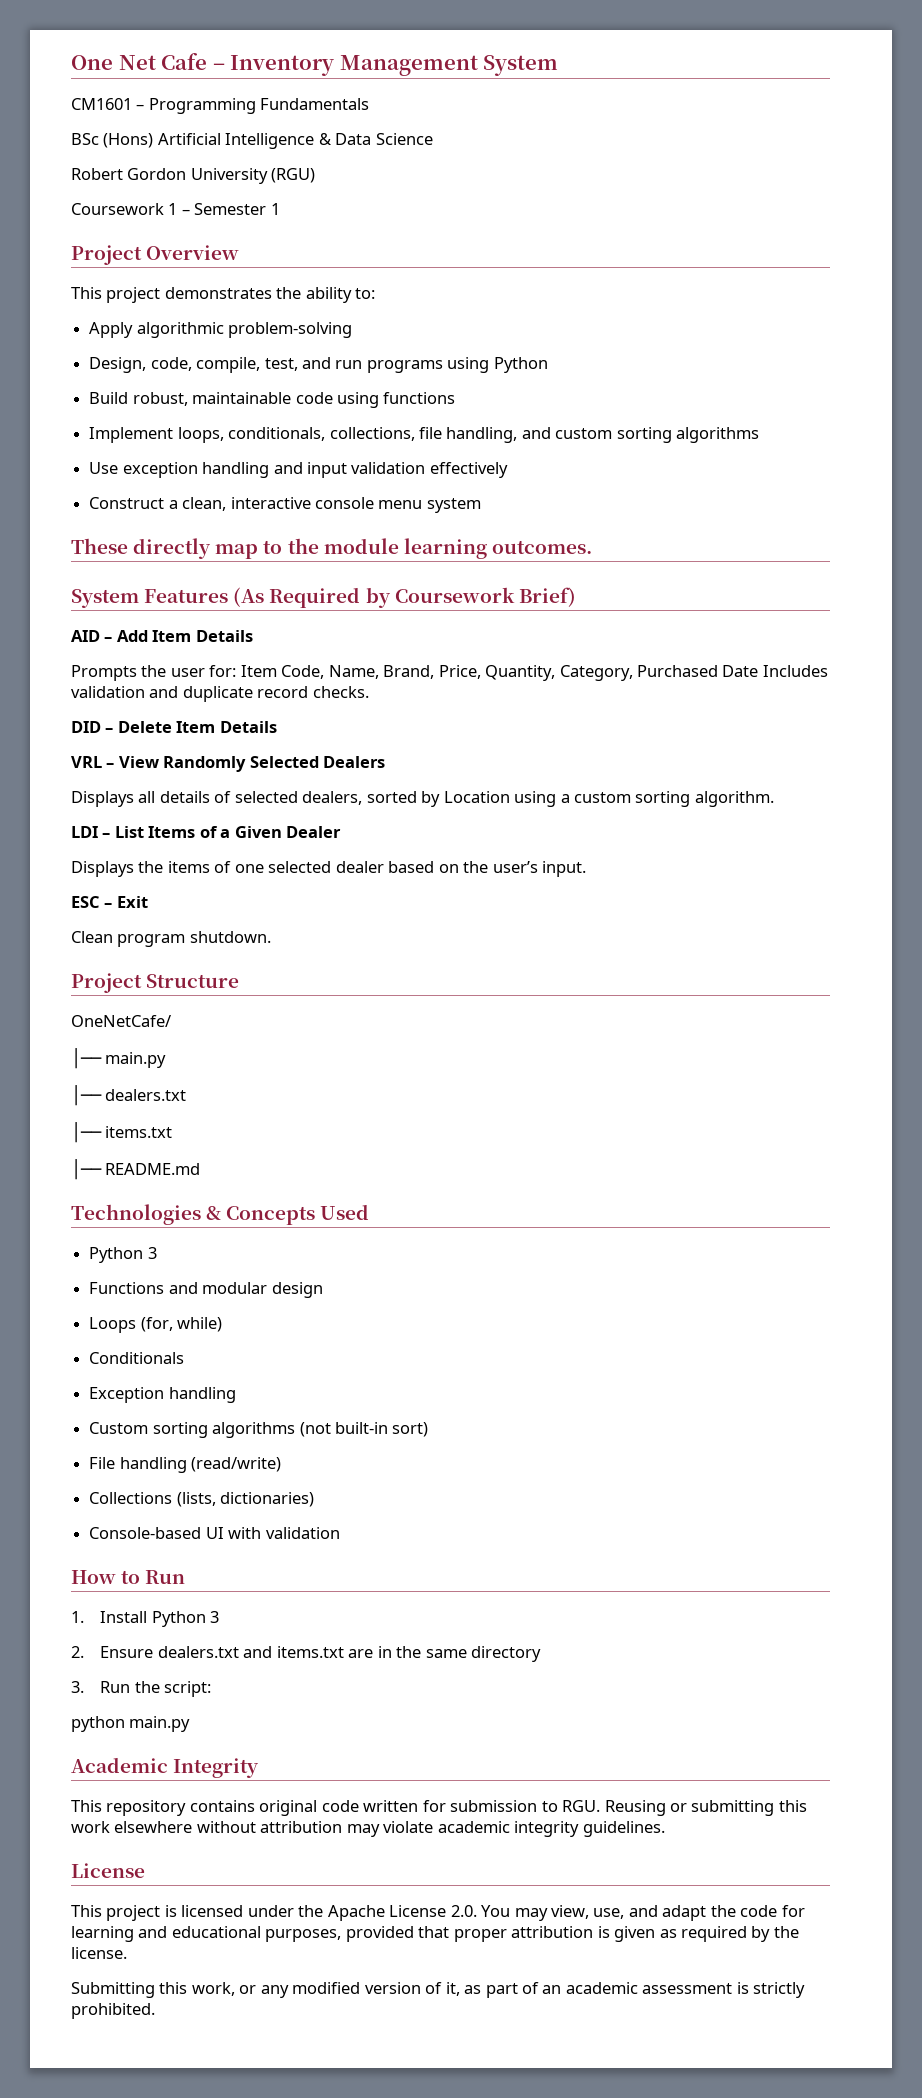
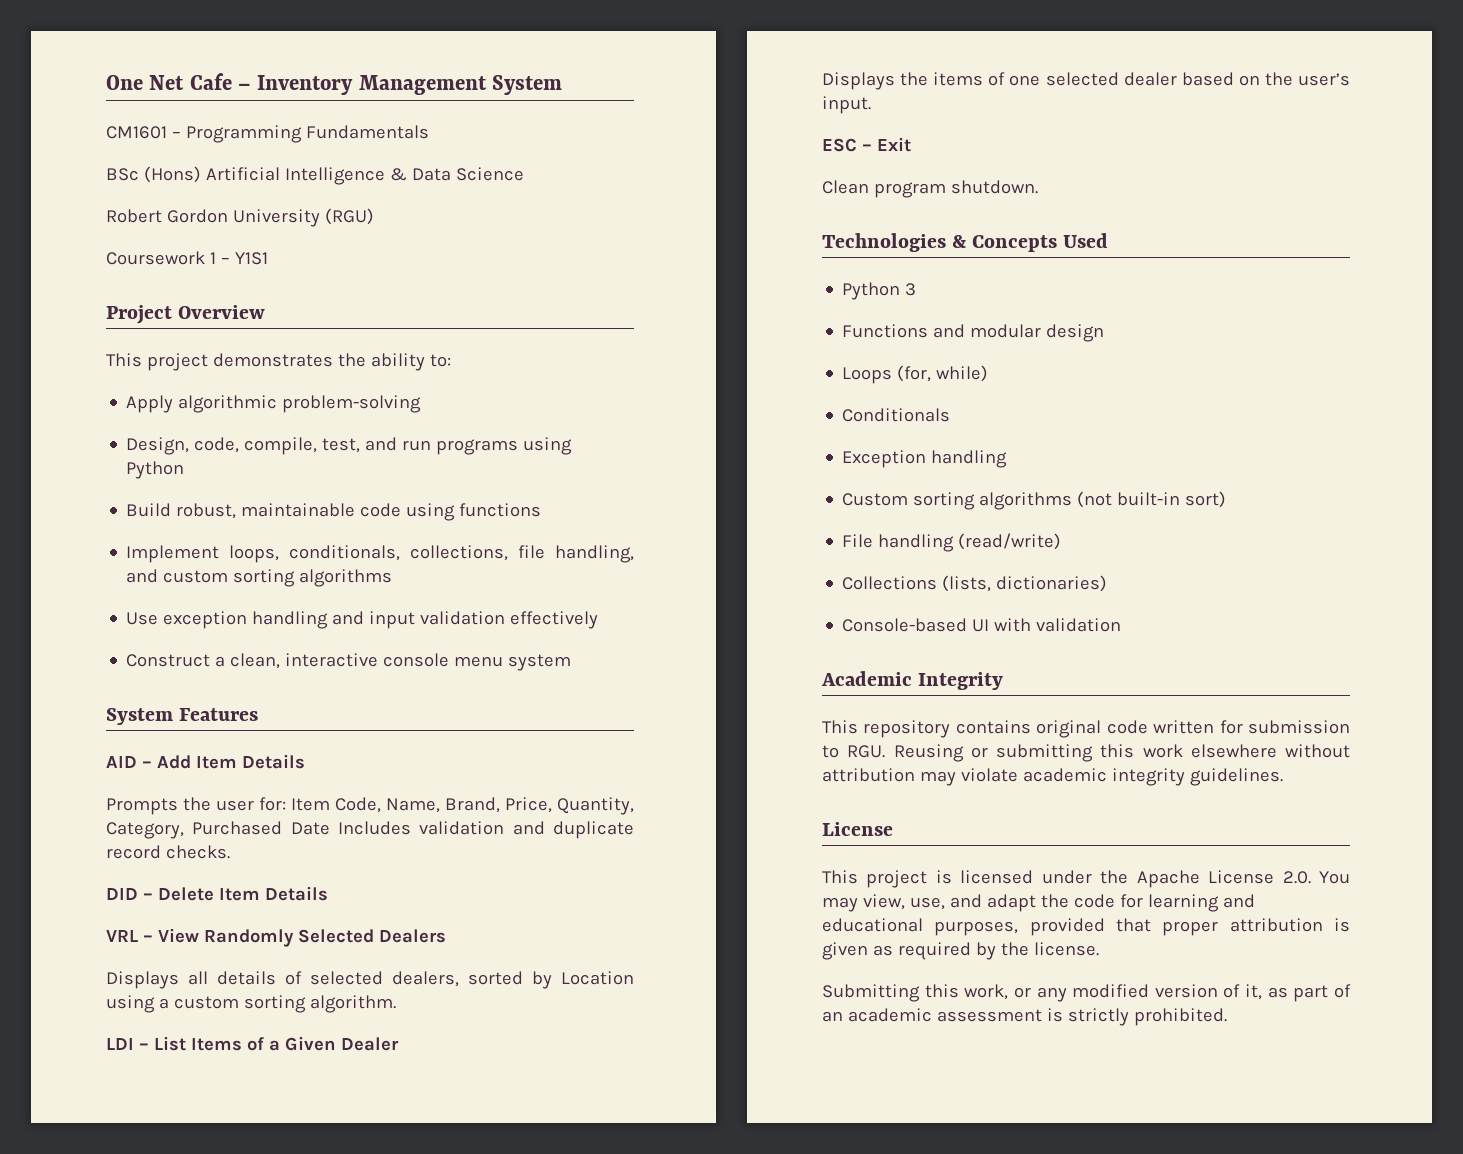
- Coursework 1 – Semester 1
+ Coursework 1 – Y1S1
- These directly map to the module learning outcomes.
- System Features (As Required by Coursework Brief)
+ System Features
- Project Structure
- OneNetCafe/
- │── main.py
- │── dealers.txt
- │── items.txt
- │── README.md
- How to Run
- 1. Install Python 3
- 2. Ensure dealers.txt and items.txt are in the same directory
- 3. Run the script:
- python main.py

